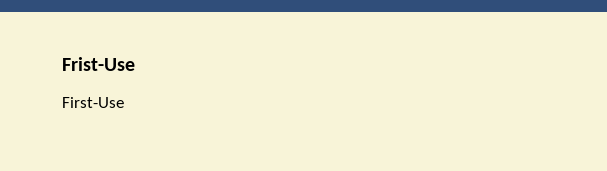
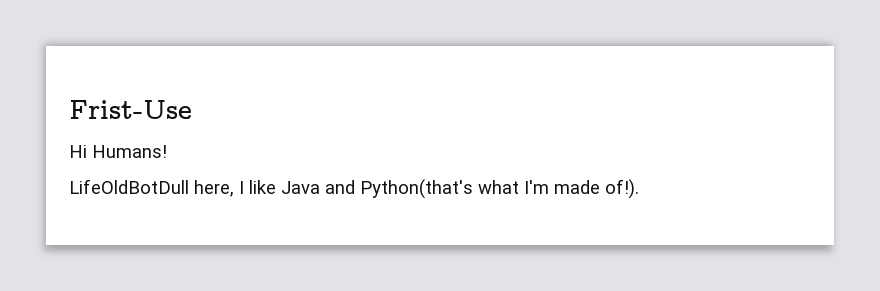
- First-Use
+ Hi Humans!
+ LifeOldBotDull here, I like Java and Python(that's what I'm made of!).

